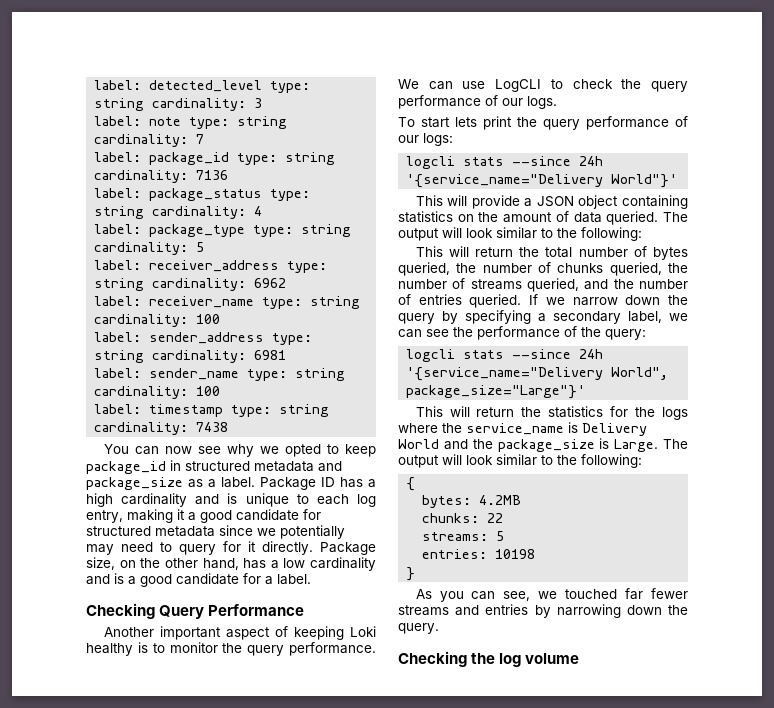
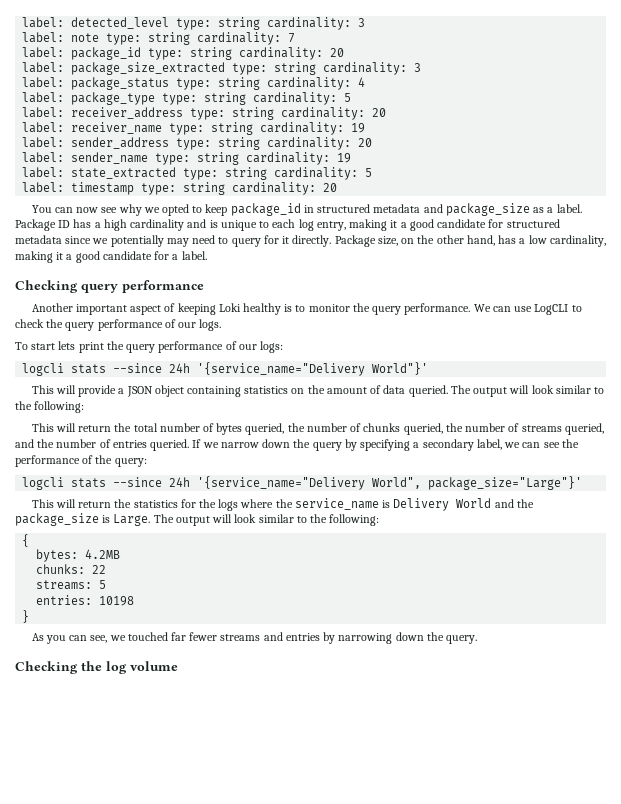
- label: package_id type: string cardinality: 7136
+ label: package_id type: string cardinality: 20
+ label: package_size_extracted type: string cardinality: 3
- label: receiver_address type: string cardinality: 6962
+ label: receiver_address type: string cardinality: 20
- label: receiver_name type: string cardinality: 100
+ label: receiver_name type: string cardinality: 19
- label: sender_address type: string cardinality: 6981
+ label: sender_address type: string cardinality: 20
- label: sender_name type: string cardinality: 100
+ label: sender_name type: string cardinality: 19
+ label: state_extracted type: string cardinality: 5
- label: timestamp type: string cardinality: 7438
+ label: timestamp type: string cardinality: 20
- Package size, on the other hand, has a low cardinality and is a good candidate for a label.
+ Package size, on the other hand, has a low cardinality, making it a good candidate for a label.
- Checking Query Performance
+ Checking query performance

